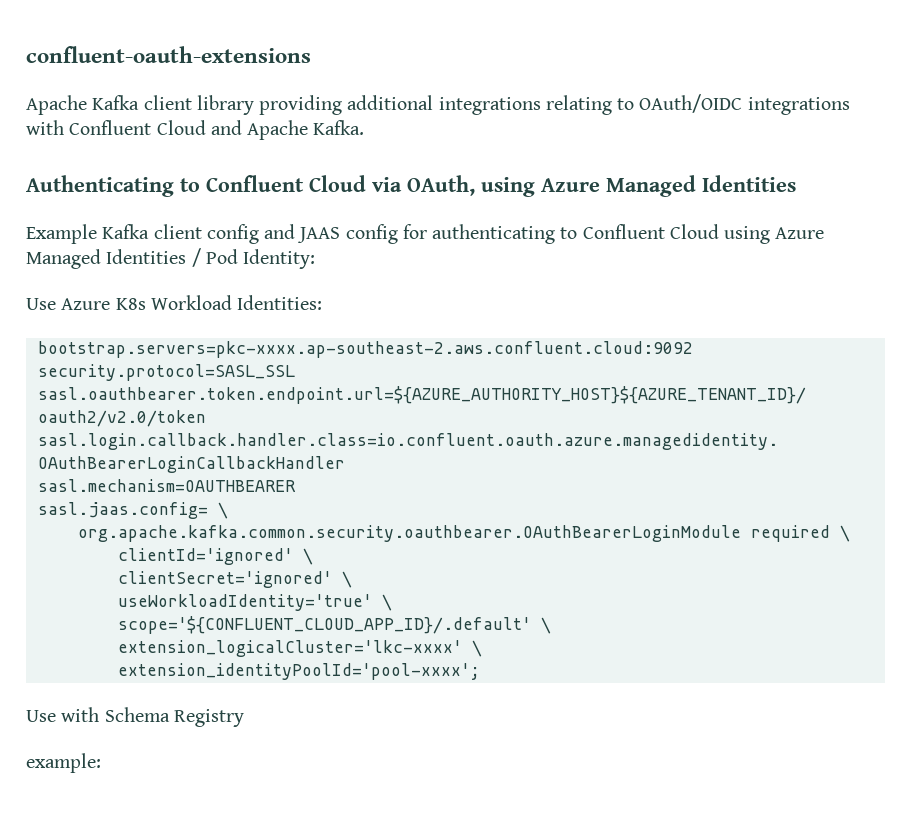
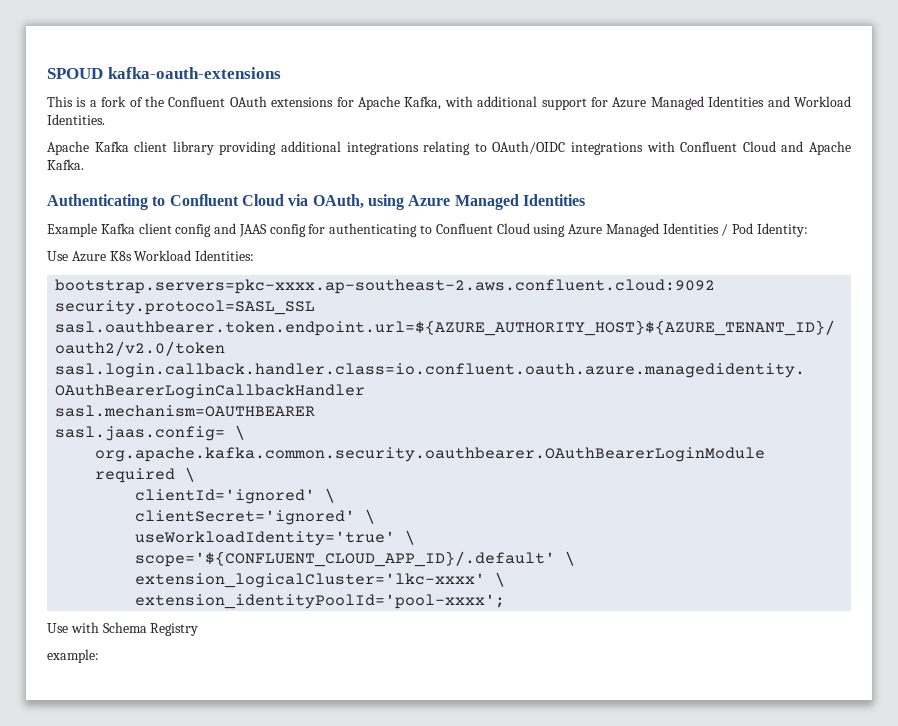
- confluent-oauth-extensions
+ SPOUD kafka-oauth-extensions
+ This is a fork of the Confluent OAuth extensions for Apache Kafka, with additional support for Azure Managed Identities and Workload Identities.

